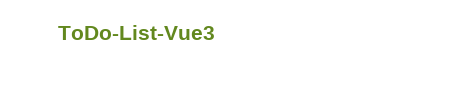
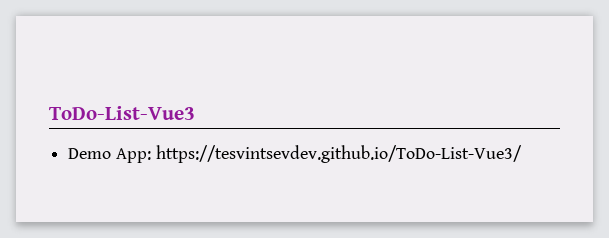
+ Demo App: https://tesvintsevdev.github.io/ToDo-List-Vue3/

